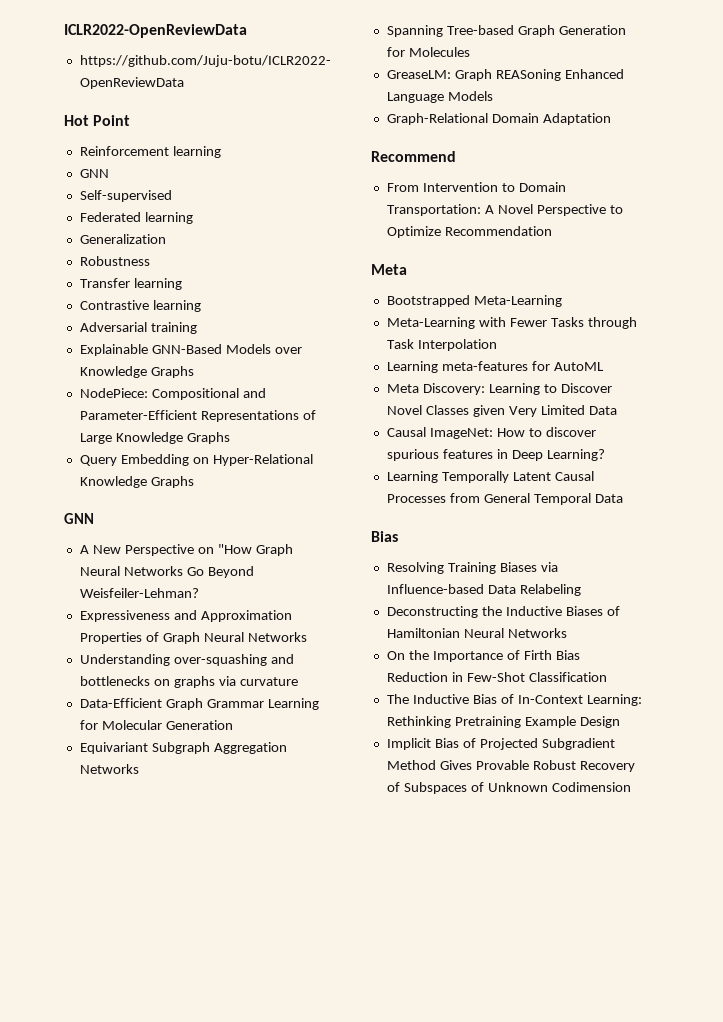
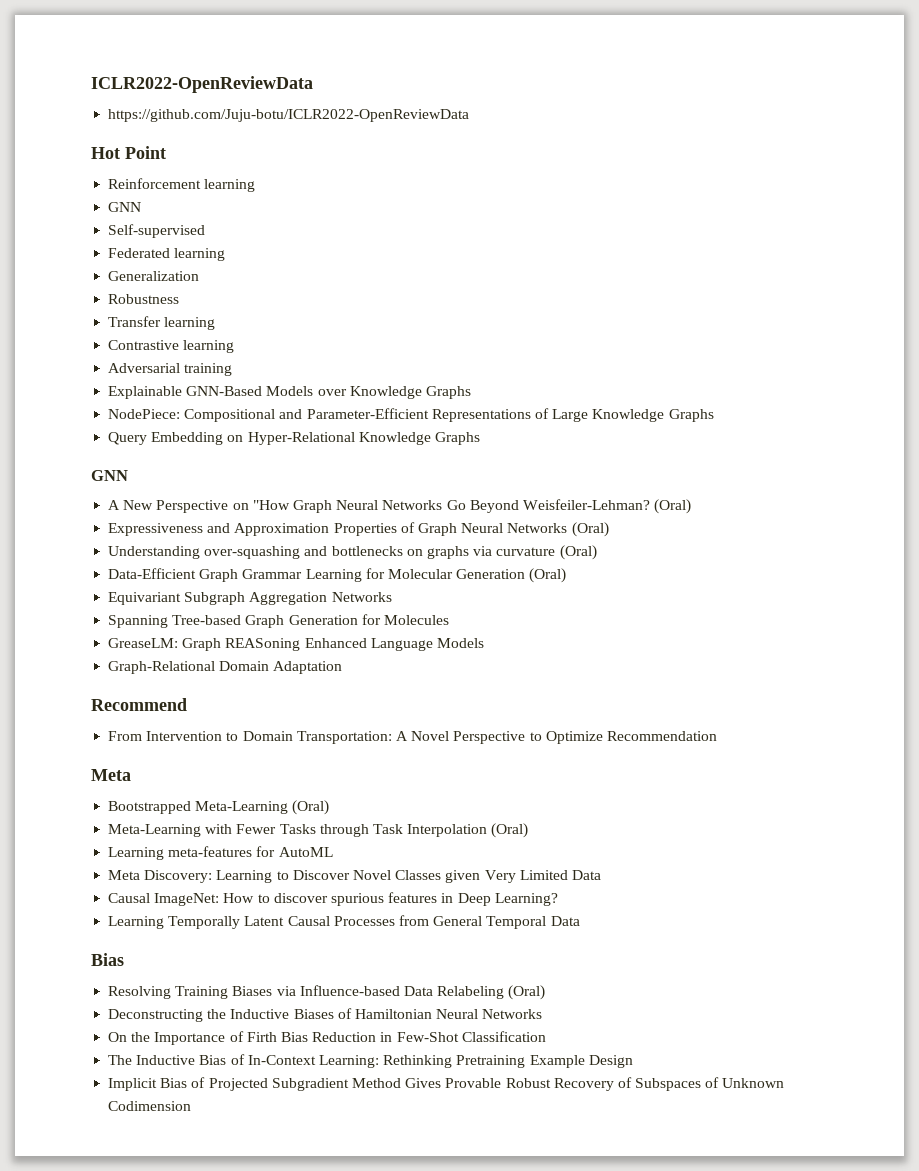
- A New Perspective on "How Graph Neural Networks Go Beyond Weisfeiler-Lehman?
+ A New Perspective on "How Graph Neural Networks Go Beyond Weisfeiler-Lehman? (Oral)
- Expressiveness and Approximation Properties of Graph Neural Networks
+ Expressiveness and Approximation Properties of Graph Neural Networks (Oral)
- Understanding over-squashing and bottlenecks on graphs via curvature
+ Understanding over-squashing and bottlenecks on graphs via curvature (Oral)
- Data-Efficient Graph Grammar Learning for Molecular Generation
+ Data-Efficient Graph Grammar Learning for Molecular Generation (Oral)
- Bootstrapped Meta-Learning
+ Bootstrapped Meta-Learning (Oral)
- Meta-Learning with Fewer Tasks through Task Interpolation
+ Meta-Learning with Fewer Tasks through Task Interpolation (Oral)
- Resolving Training Biases via Influence-based Data Relabeling
+ Resolving Training Biases via Influence-based Data Relabeling (Oral)

